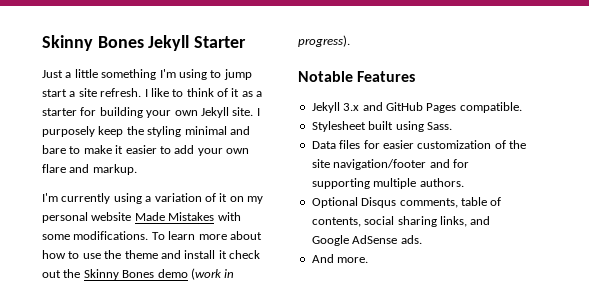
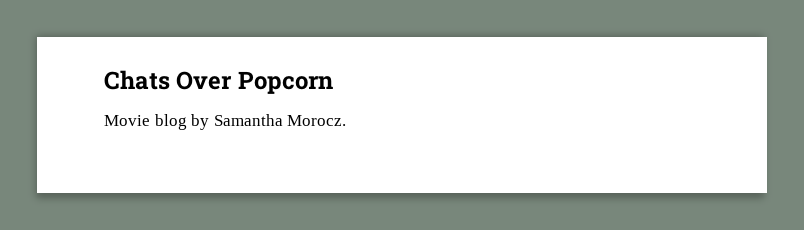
- Skinny Bones Jekyll Starter
- Just a little something I'm using to jump start a site refresh. I like to think of it as a starter for building your own Jekyll site. I purposely keep the styling minimal and bare to make it easier to add your own flare and markup.
- I'm currently using a variation of it on my personal website Made Mistakes with some modifications. To learn more about how to use the theme and install it check out the Skinny Bones demo (work in progress).
- Notable Features
- Jekyll 3.x and GitHub Pages compatible.
- Stylesheet built using Sass.
- Data files for easier customization of the site navigation/footer and for supporting multiple authors.
- Optional Disqus comments, table of contents, social sharing links, and Google AdSense ads.
- And more.
+ Chats Over Popcorn
+ Movie blog by Samantha Morocz.

